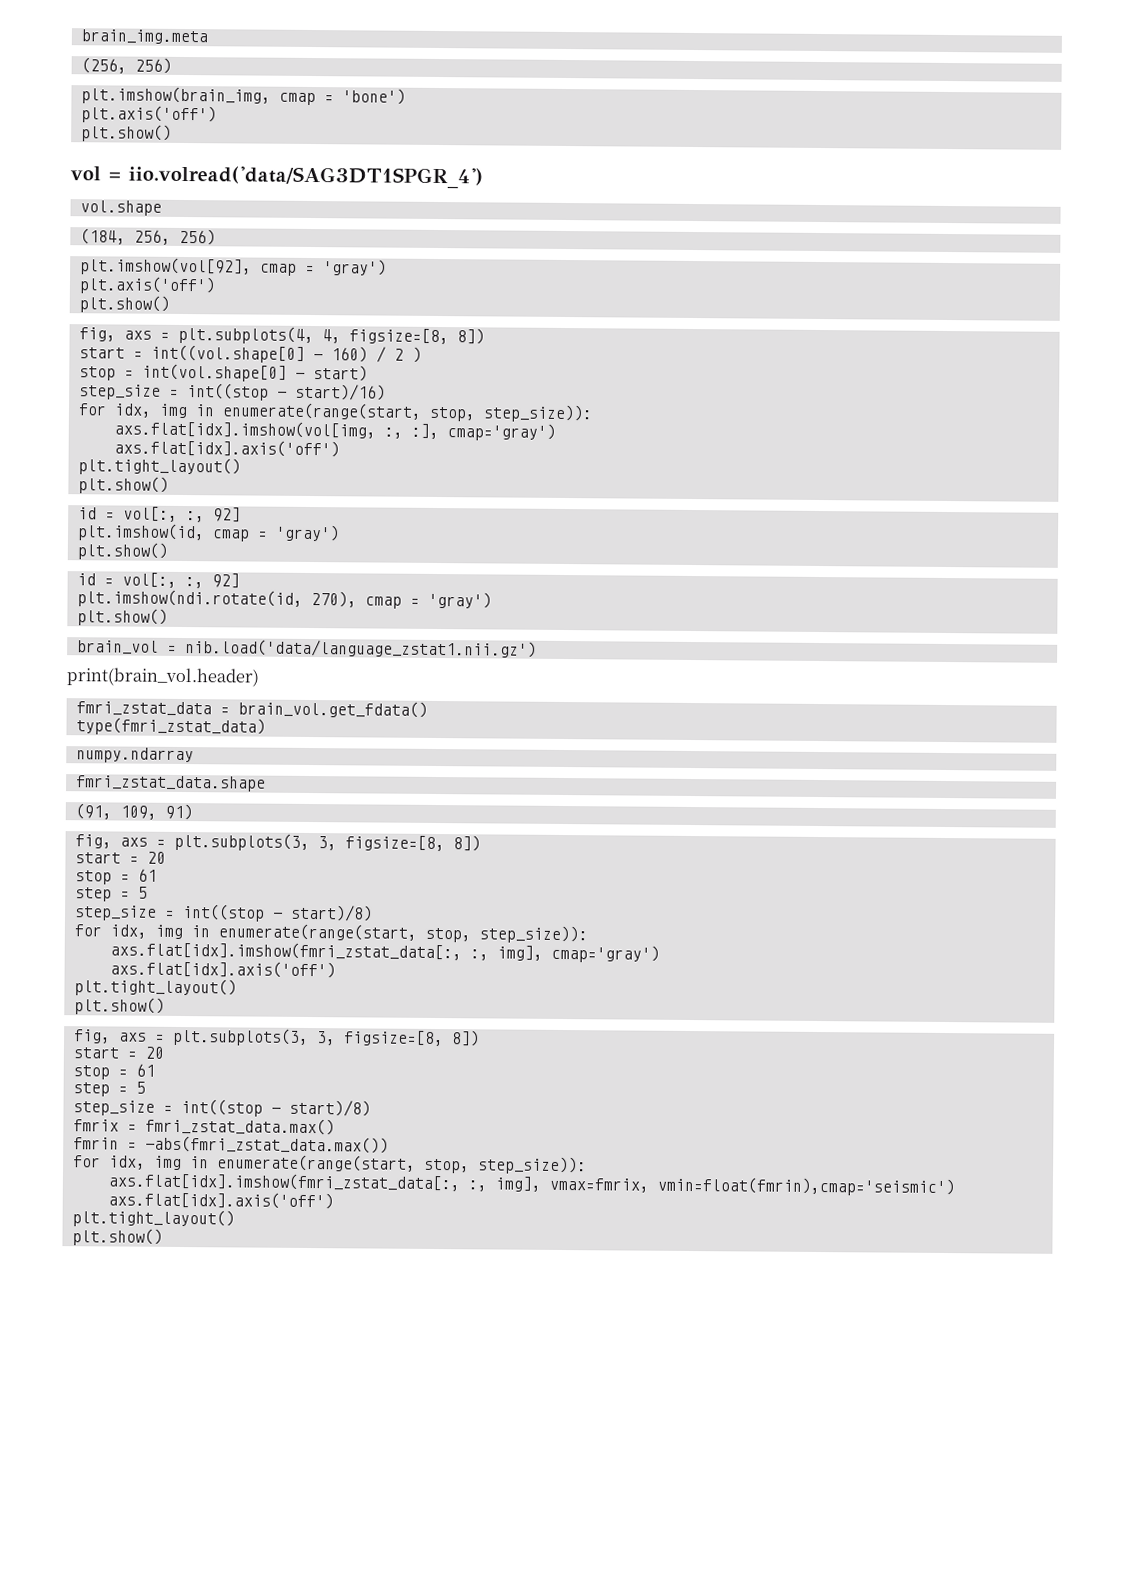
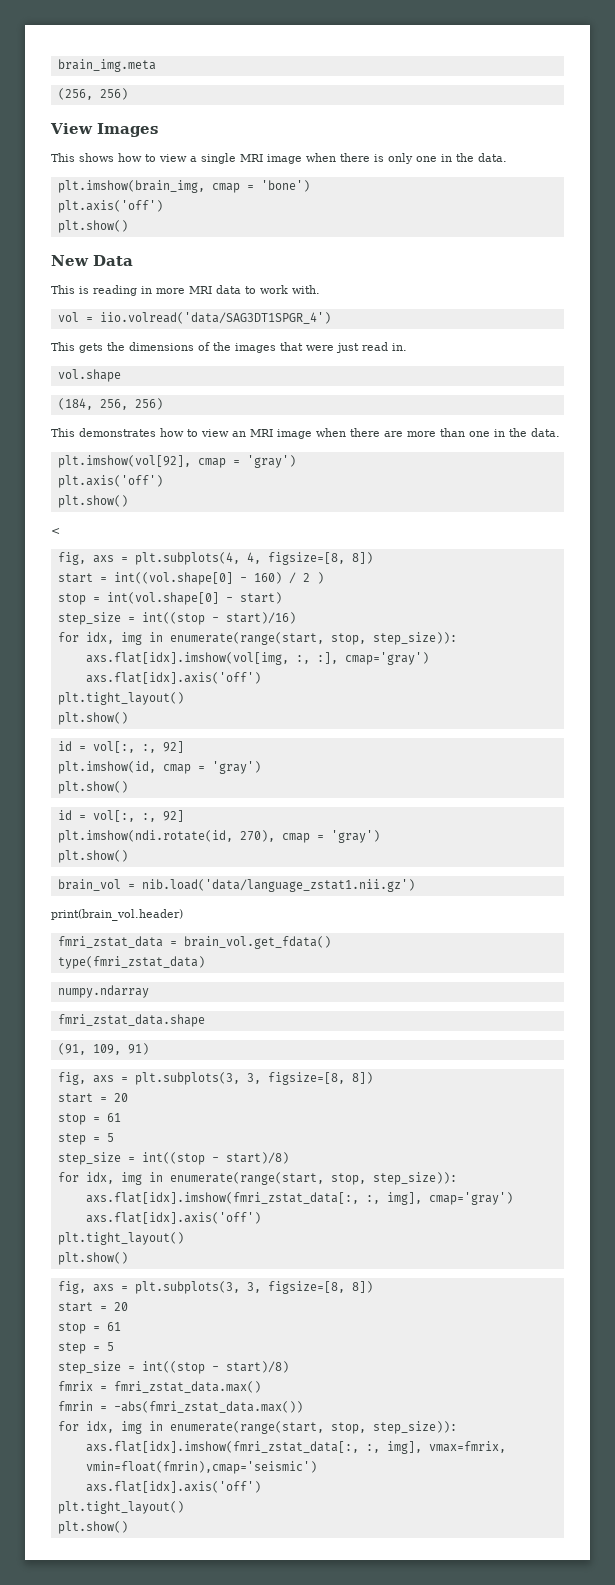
+ View Images
+ This shows how to view a single MRI image when there is only one in the data.
+ New Data
+ This is reading in more MRI data to work with.
  vol = iio.volread('data/SAG3DT1SPGR_4')
+ This gets the dimensions of the images that were just read in.
  vol.shape
  (184, 256, 256)
+ This demonstrates how to view an MRI image when there are more than one in the data.
+ <

